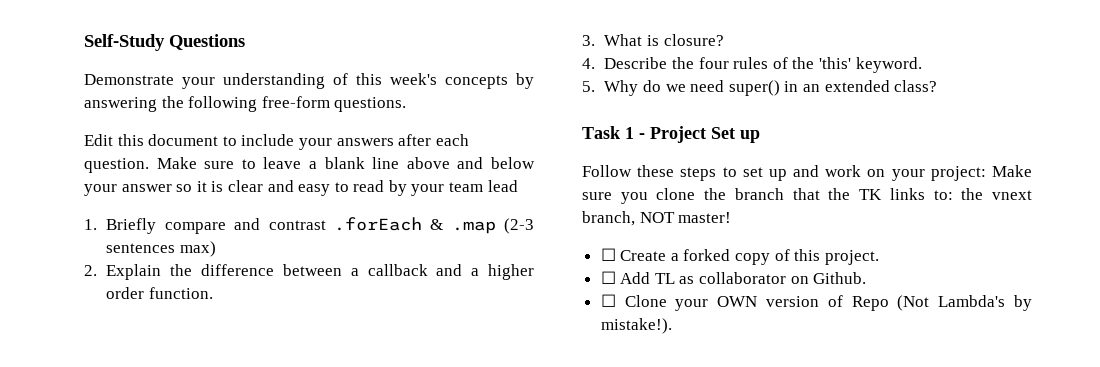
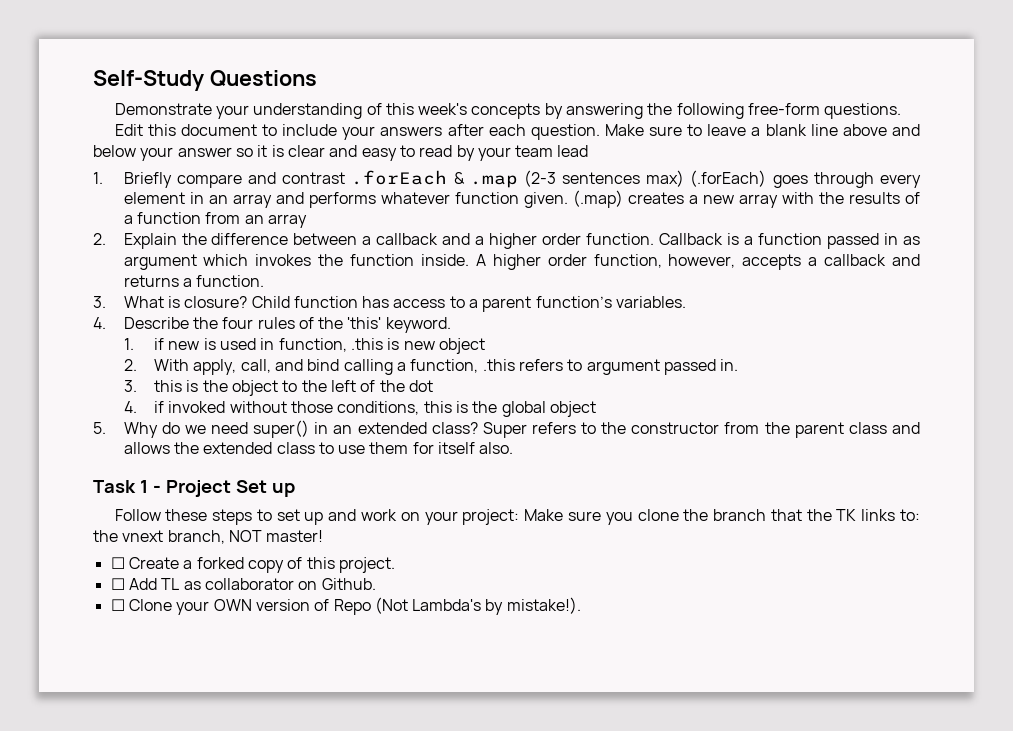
- 1. Briefly compare and contrast .forEach & .map (2-3 sentences max)
+ 1. Briefly compare and contrast .forEach & .map (2-3 sentences max) (.forEach) goes through every element in an array and performs whatever function given. (.map) creates a new array with the results of a function from an array
- 2. Explain the difference between a callback and a higher order function.
- 3. What is closure?
+ 2. Explain the difference between a callback and a higher order function. Callback is a function passed in as argument which invokes the function inside. A higher order function, however, accepts a callback and returns a function.
+ 3. What is closure? Child function has access to a parent function’s variables.
+ 1. if new is used in function, .this is new object
+ 2. With apply, call, and bind calling a function, .this refers to argument passed in.
+ 3. this is the object to the left of the dot
+ 4. if invoked without those conditions, this is the global object
+ Super refers to the constructor from the parent class and allows the extended class to use them for itself also.

